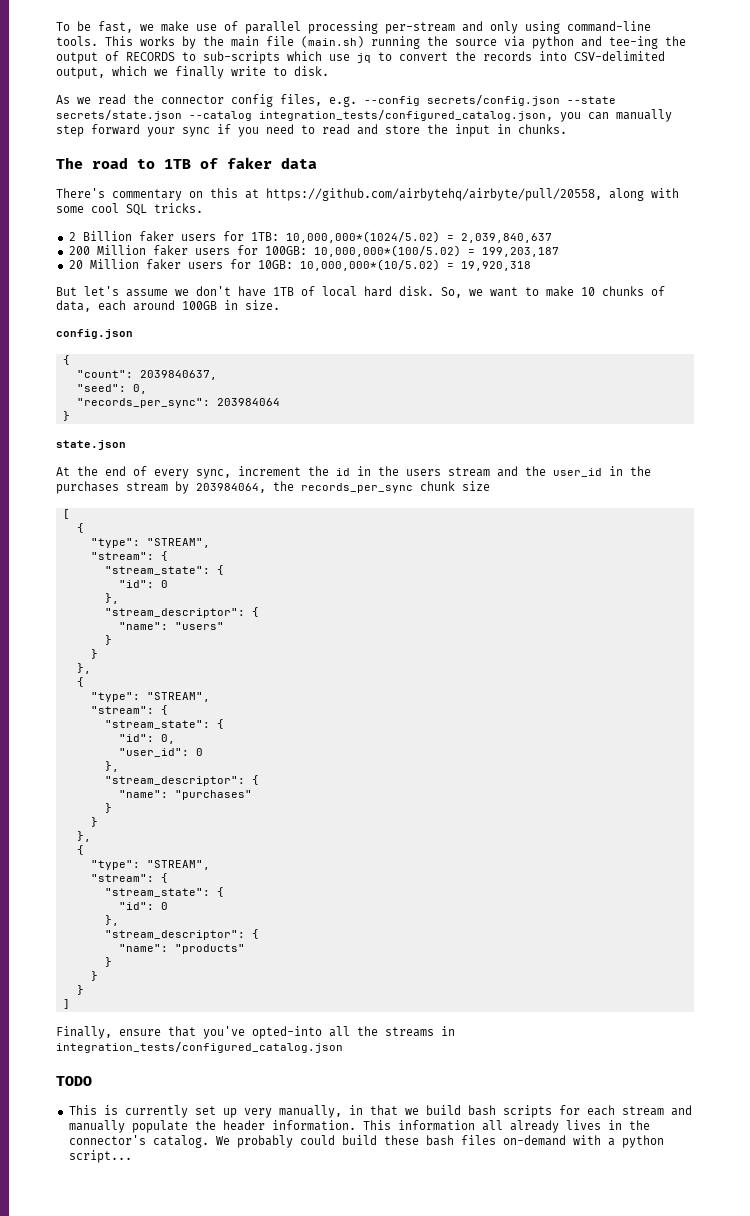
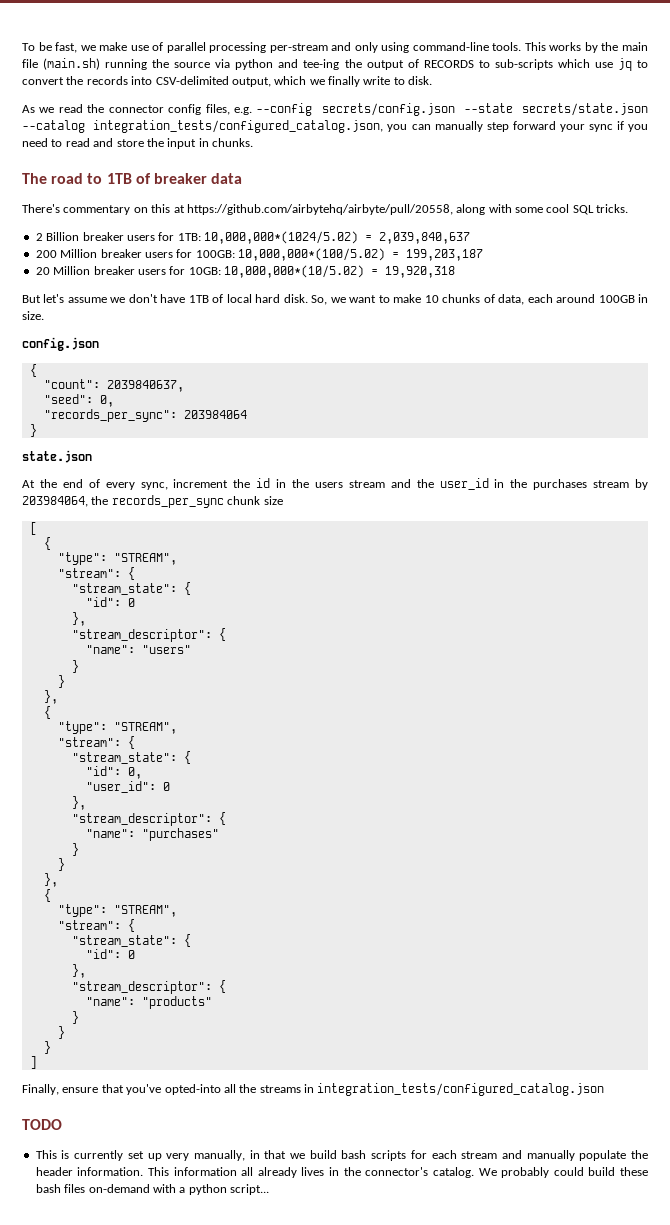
- The road to 1TB of faker data
+ The road to 1TB of breaker data
- 2 Billion faker users for 1TB: 10,000,000*(1024/5.02) = 2,039,840,637
+ 2 Billion breaker users for 1TB: 10,000,000*(1024/5.02) = 2,039,840,637
- 200 Million faker users for 100GB: 10,000,000*(100/5.02) = 199,203,187
+ 200 Million breaker users for 100GB: 10,000,000*(100/5.02) = 199,203,187
- 20 Million faker users for 10GB: 10,000,000*(10/5.02) = 19,920,318
+ 20 Million breaker users for 10GB: 10,000,000*(10/5.02) = 19,920,318

